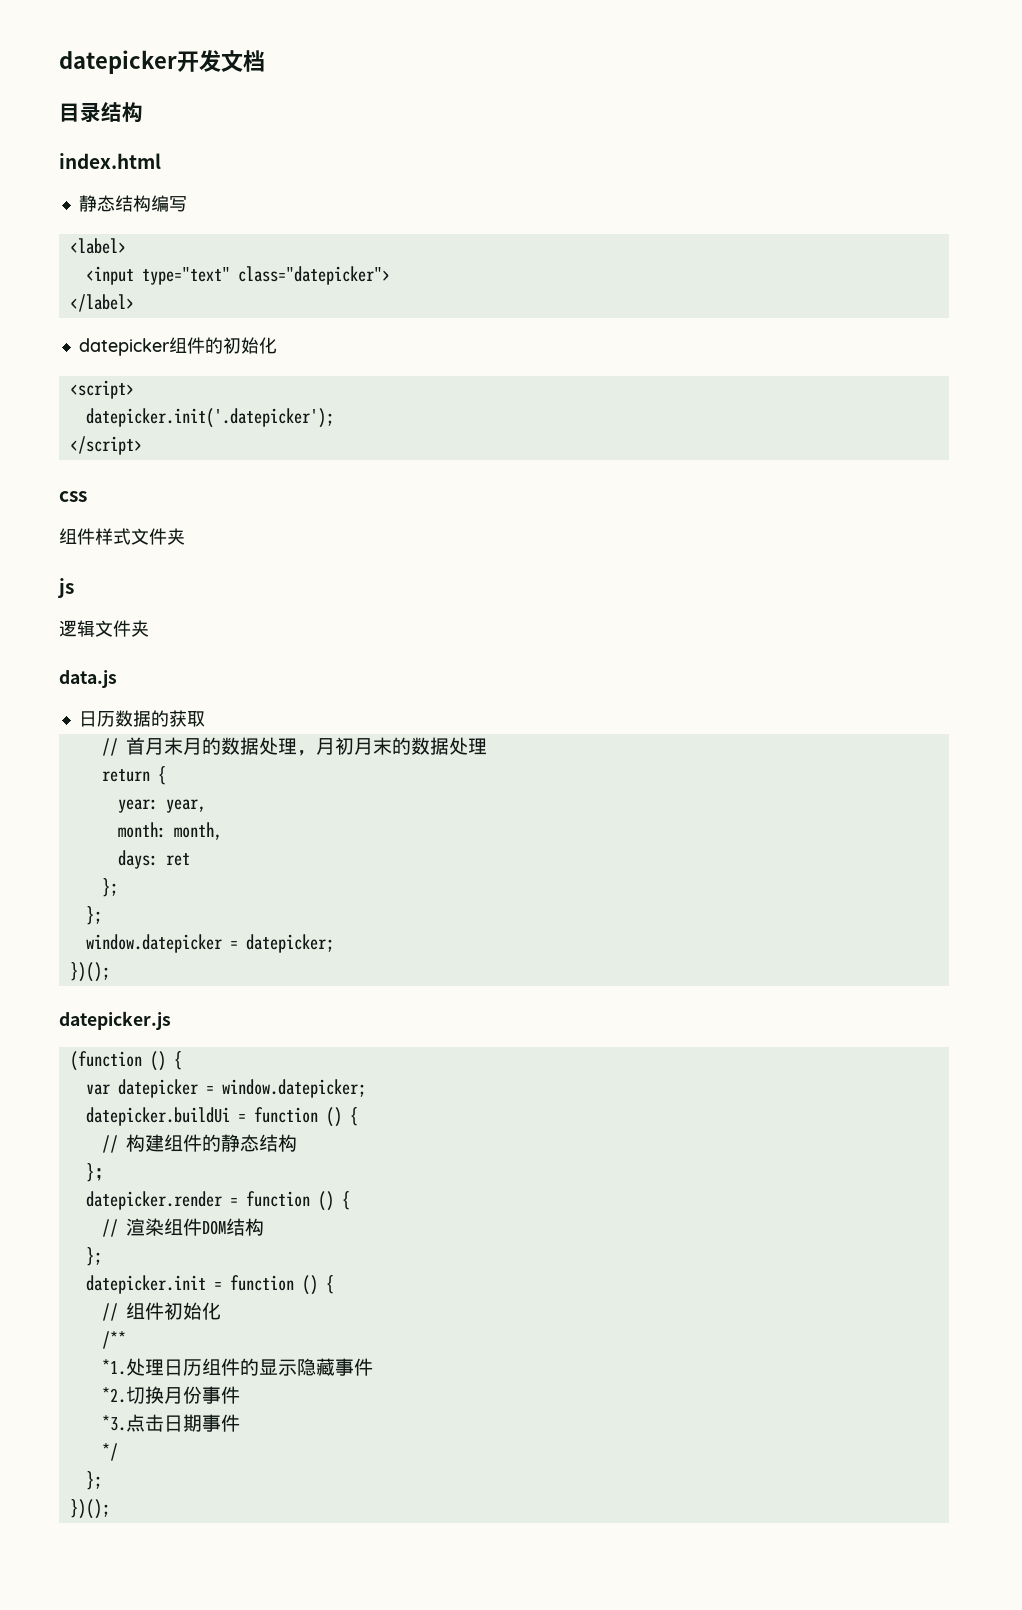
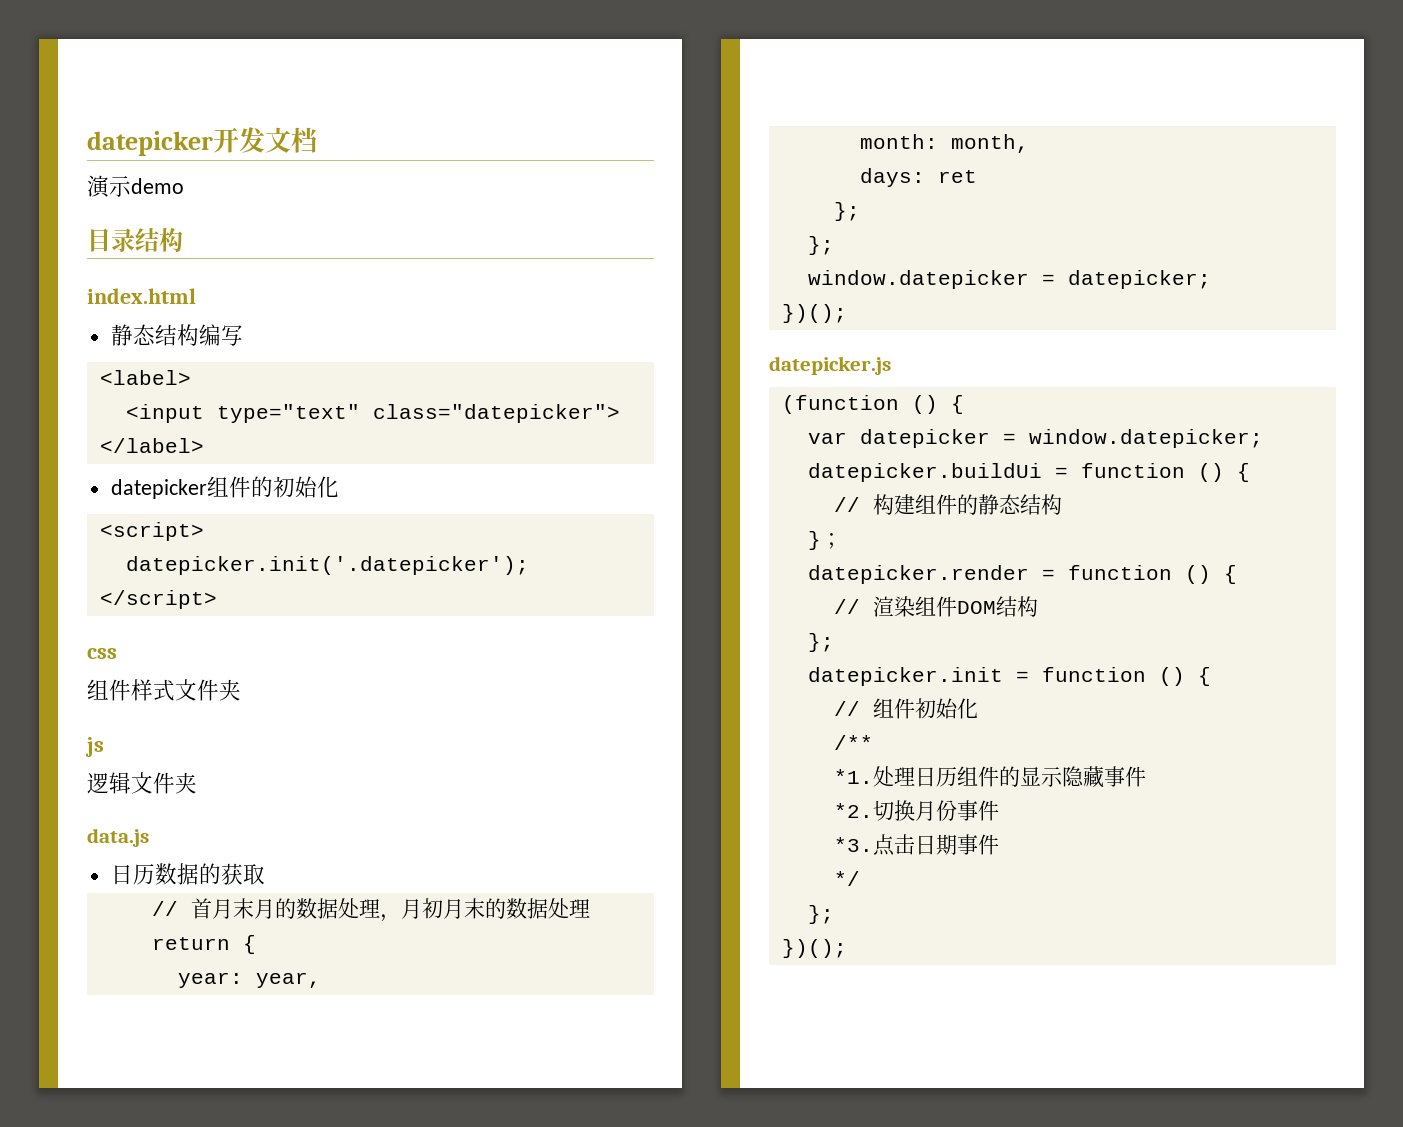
+ 演示demo

